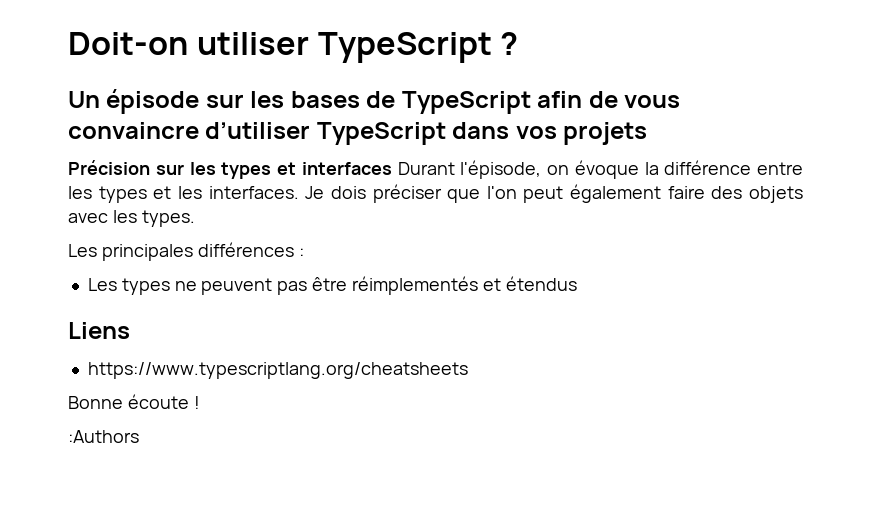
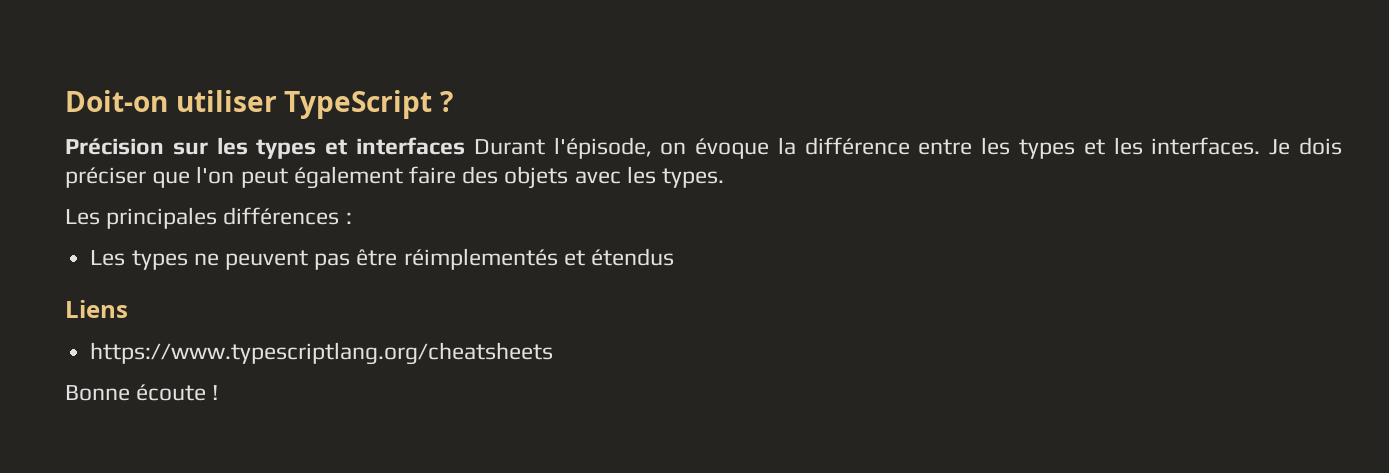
- Un épisode sur les bases de TypeScript afin de vous convaincre d’utiliser TypeScript dans vos projets
- :Authors

